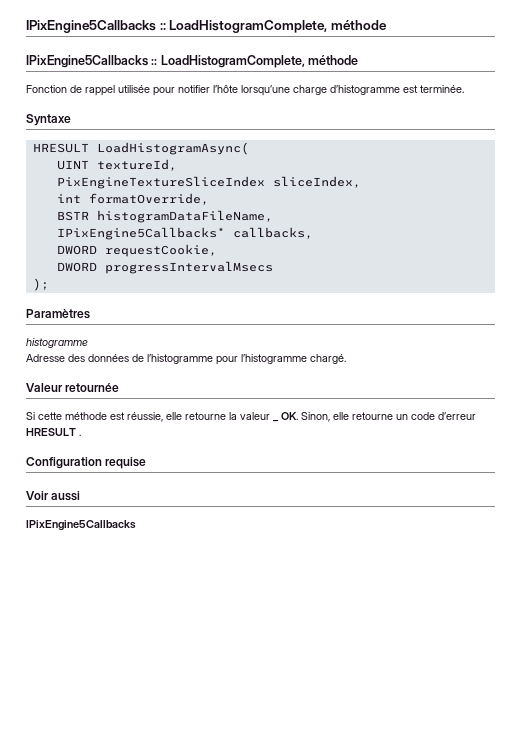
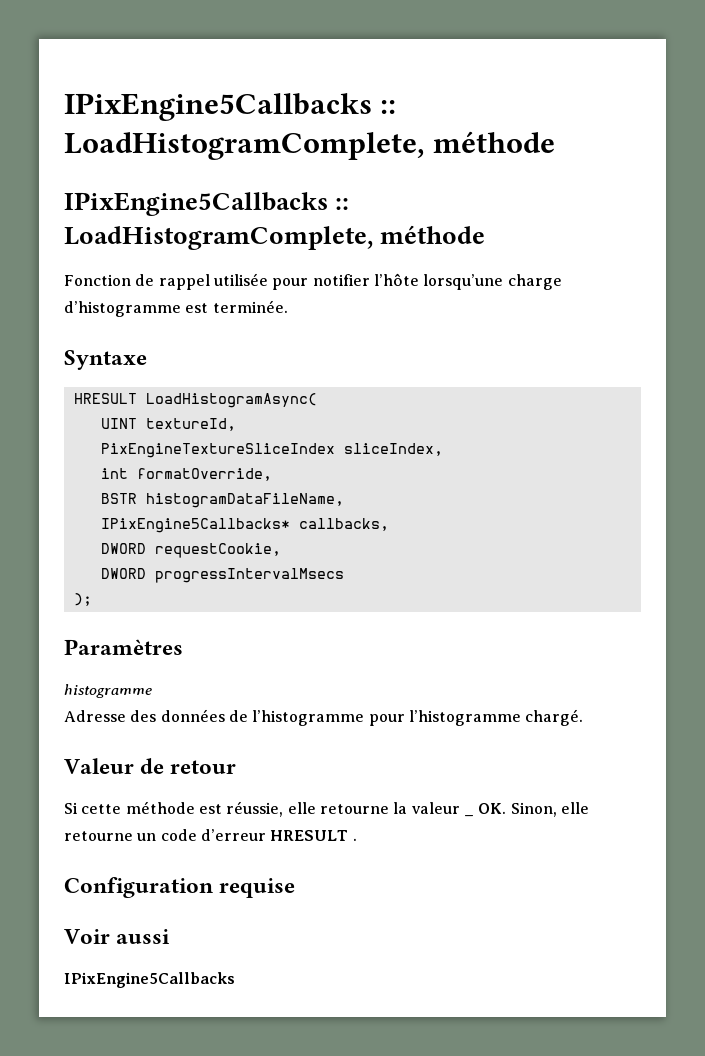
- Valeur retournée
+ Valeur de retour

